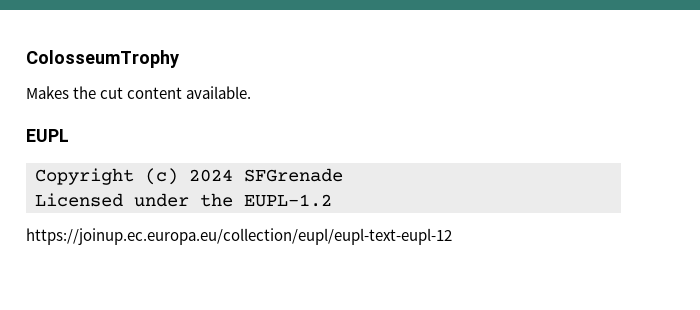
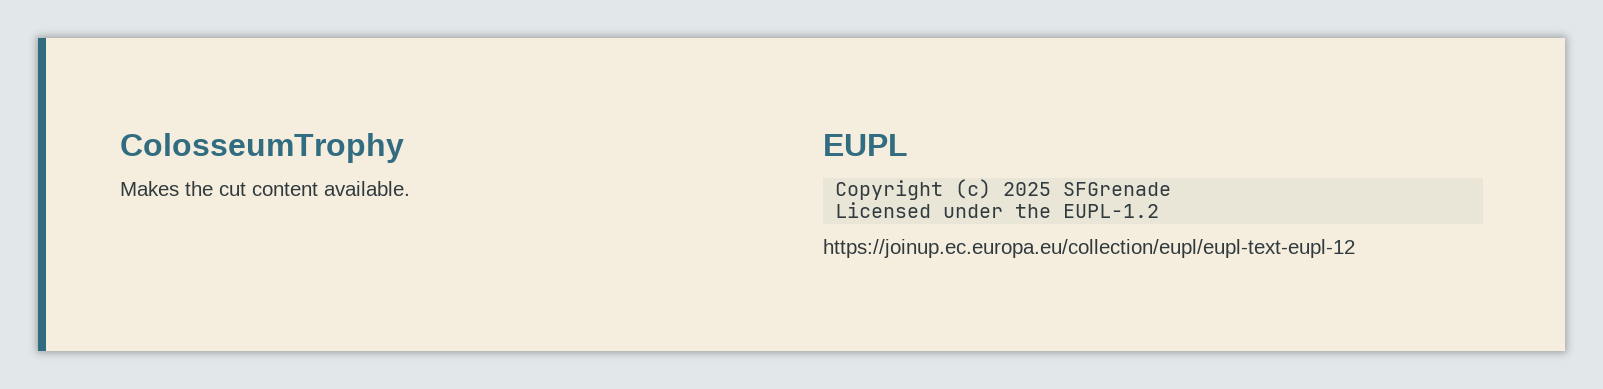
- Copyright (c) 2024 SFGrenade
+ Copyright (c) 2025 SFGrenade

